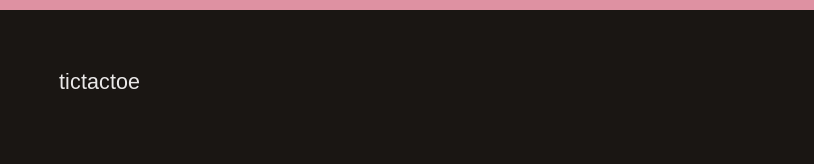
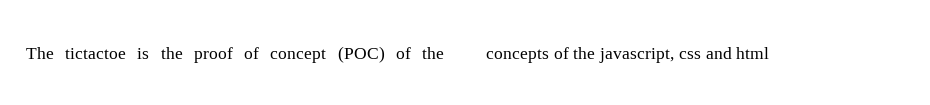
- tictactoe
+ The tictactoe is the proof of concept (POC) of the concepts of the javascript, css and html

